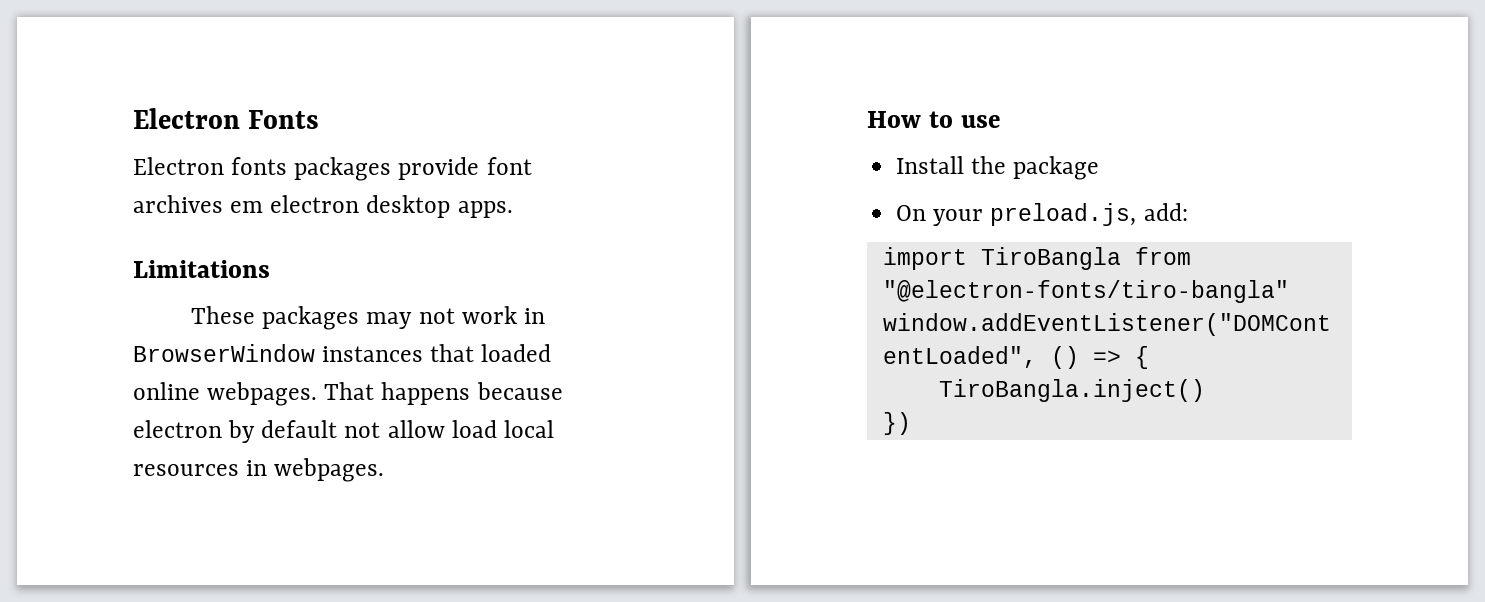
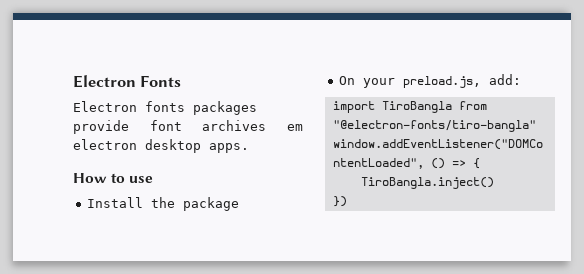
- Limitations
- These packages may not work in BrowserWindow instances that loaded online webpages. That happens because electron by default not allow load local resources in webpages.

